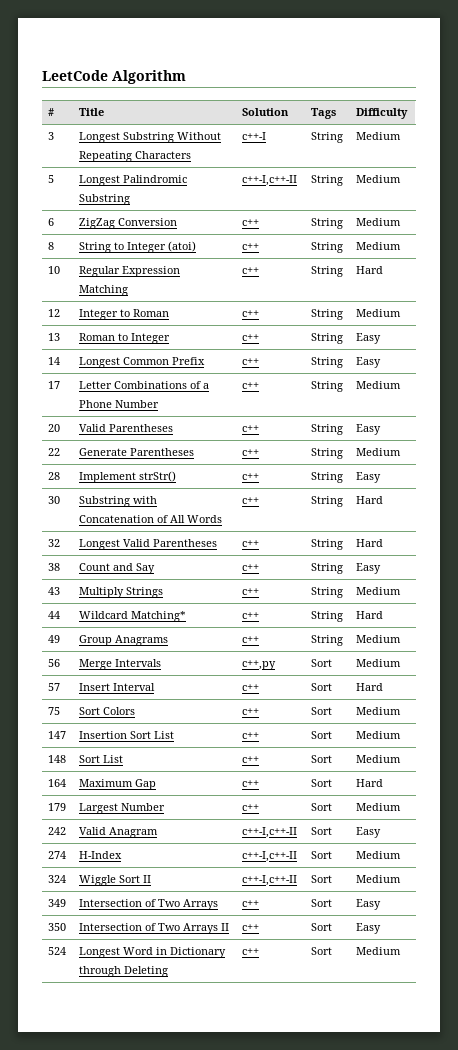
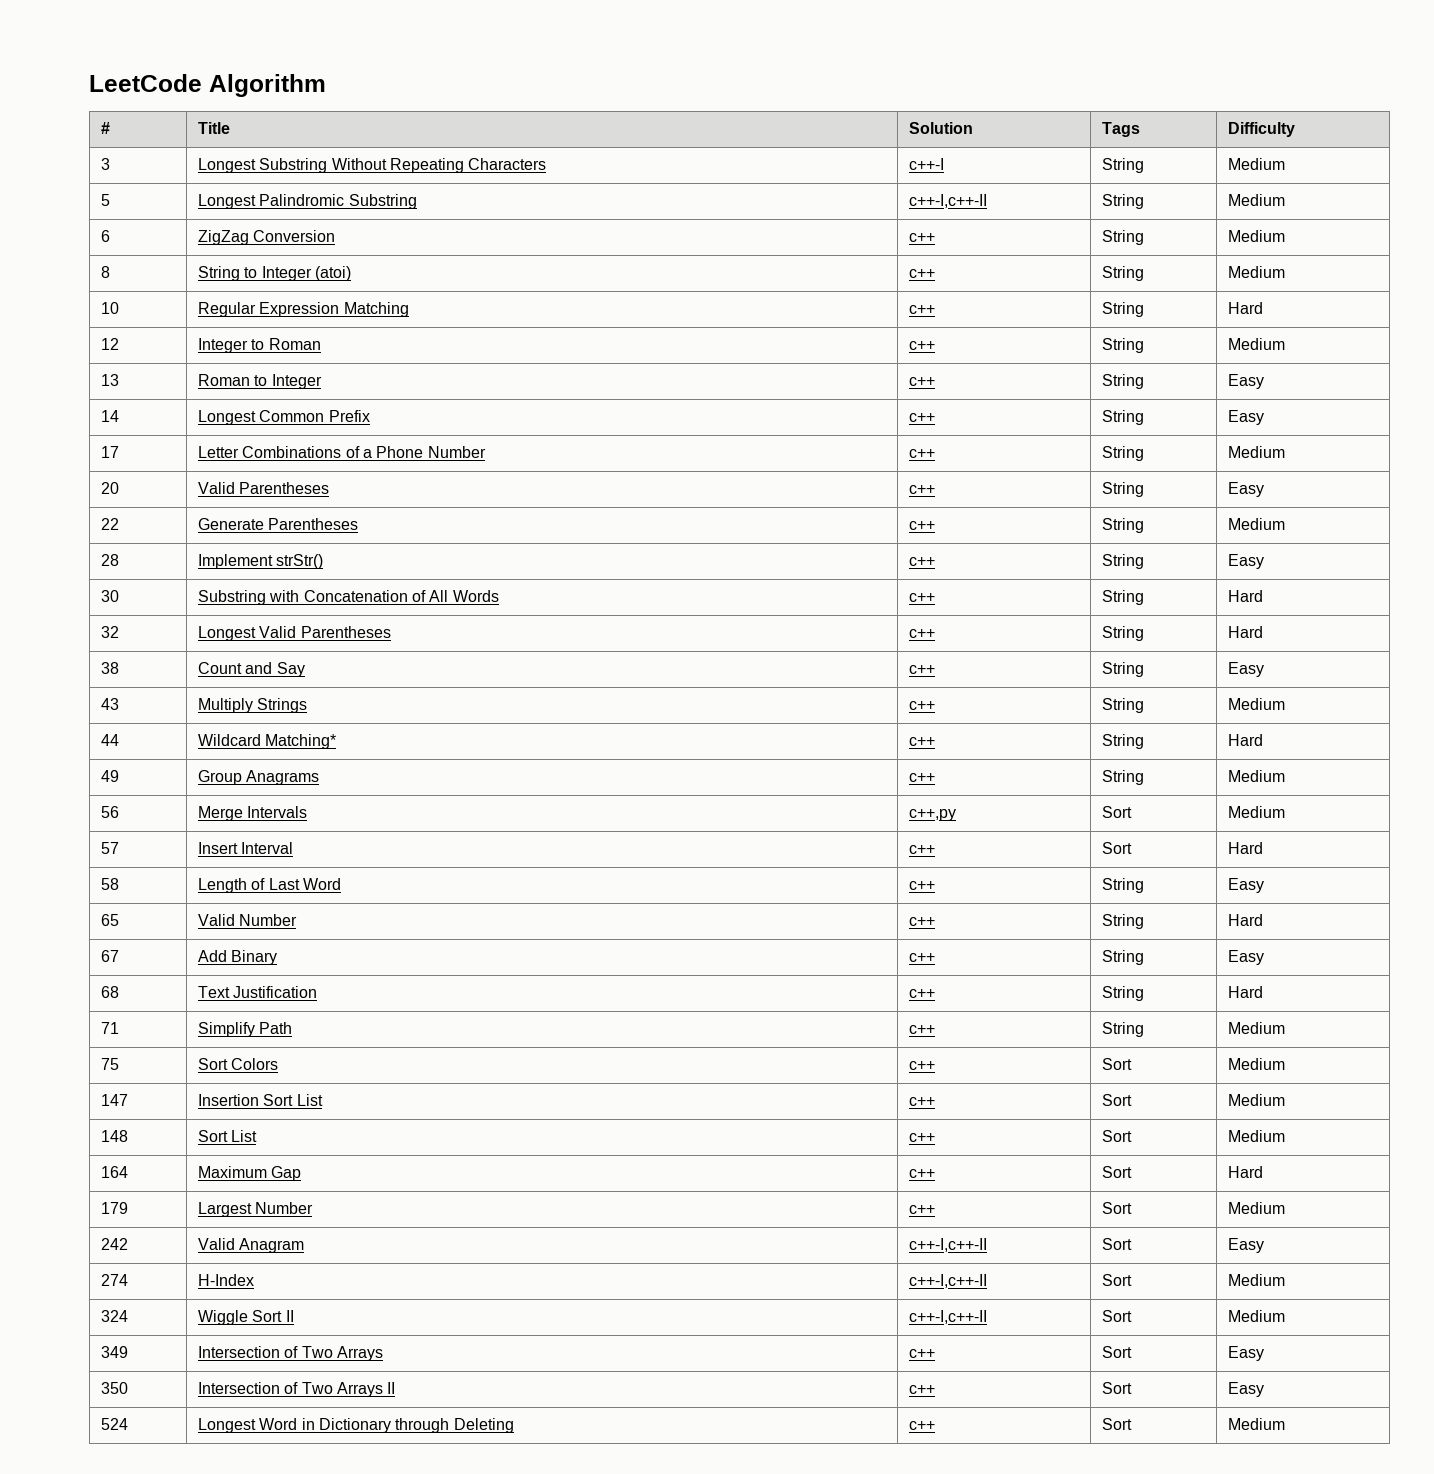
+ 58 | Length of Last Word | c++ | String | Easy
+ 65 | Valid Number | c++ | String | Hard
+ 67 | Add Binary | c++ | String | Easy
+ 68 | Text Justification | c++ | String | Hard
+ 71 | Simplify Path | c++ | String | Medium

